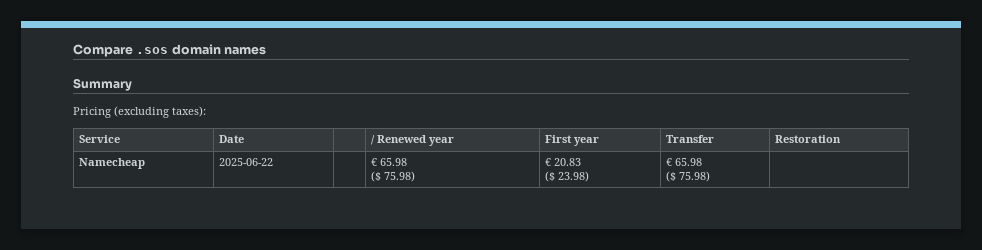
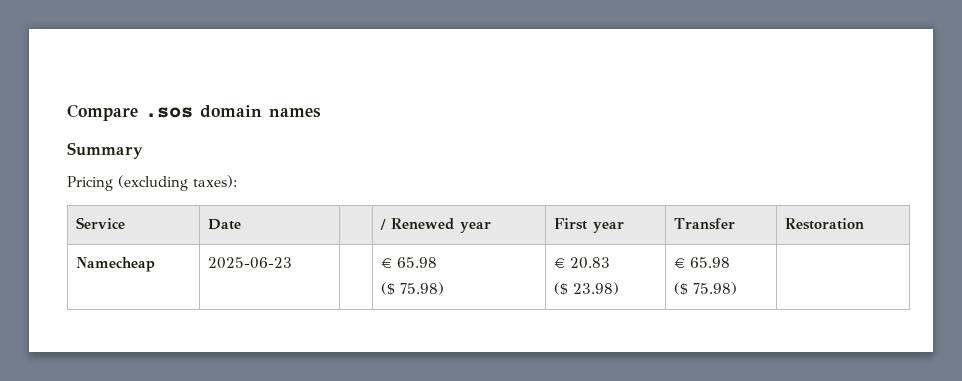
- Namecheap | 2025-06-22 | | € 65.98
+ Namecheap | 2025-06-23 | | € 65.98

